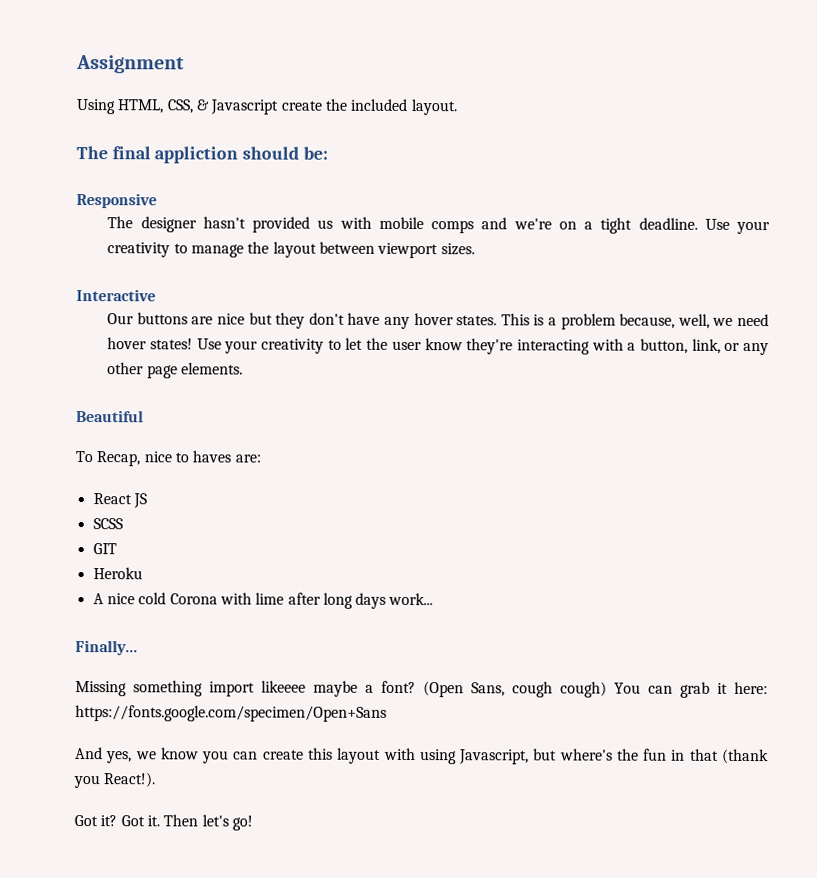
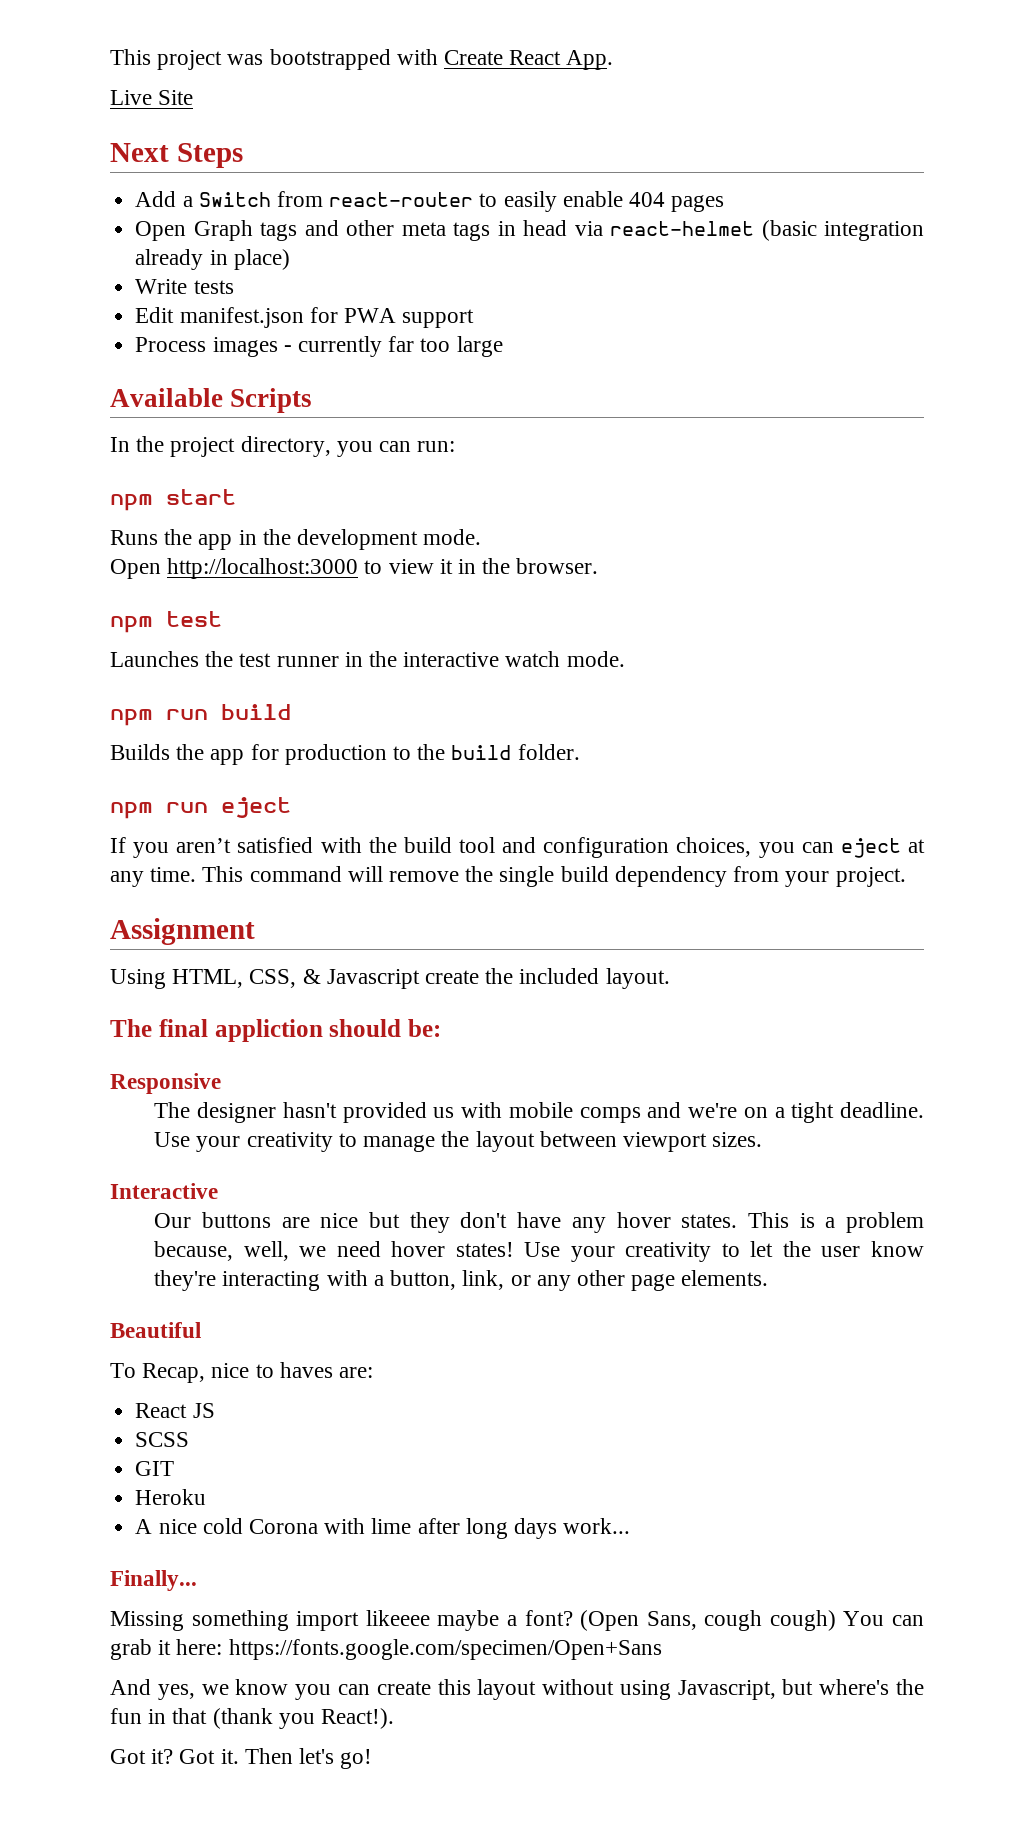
+ This project was bootstrapped with Create React App.
+ Live Site
+ Next Steps
+ Add a Switch from react-router to easily enable 404 pages
+ Open Graph tags and other meta tags in head via react-helmet (basic integration already in place)
+ Write tests
+ Edit manifest.json for PWA support
+ Process images - currently far too large
+ Available Scripts
+ In the project directory, you can run:
+ npm start
+ Runs the app in the development mode.
+ Open http://localhost:3000 to view it in the browser.
+ npm test
+ Launches the test runner in the interactive watch mode.
+ npm run build
+ Builds the app for production to the build folder.
+ npm run eject
+ If you aren’t satisfied with the build tool and configuration choices, you can eject at any time. This command will remove the single build dependency from your project.
- And yes, we know you can create this layout with using Javascript, but where's the fun in that (thank you React!).
+ And yes, we know you can create this layout without using Javascript, but where's the fun in that (thank you React!).

